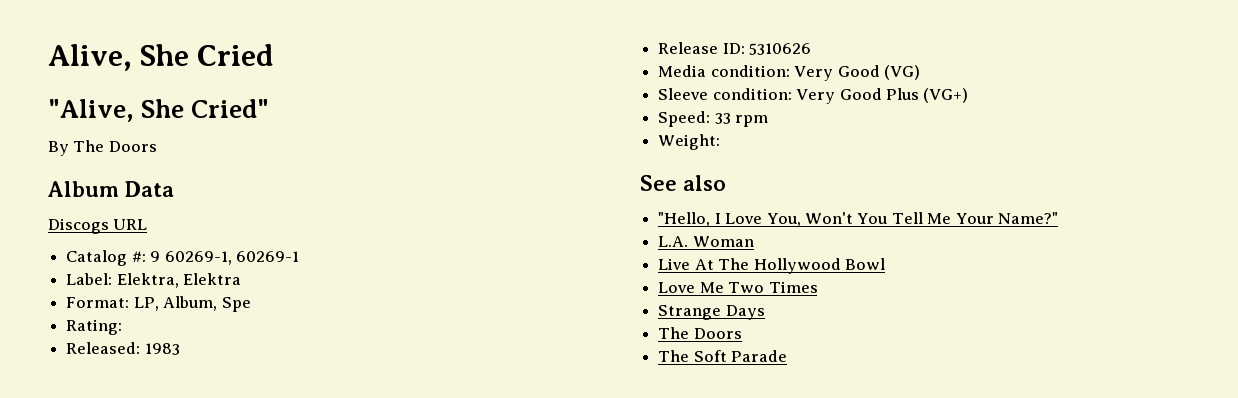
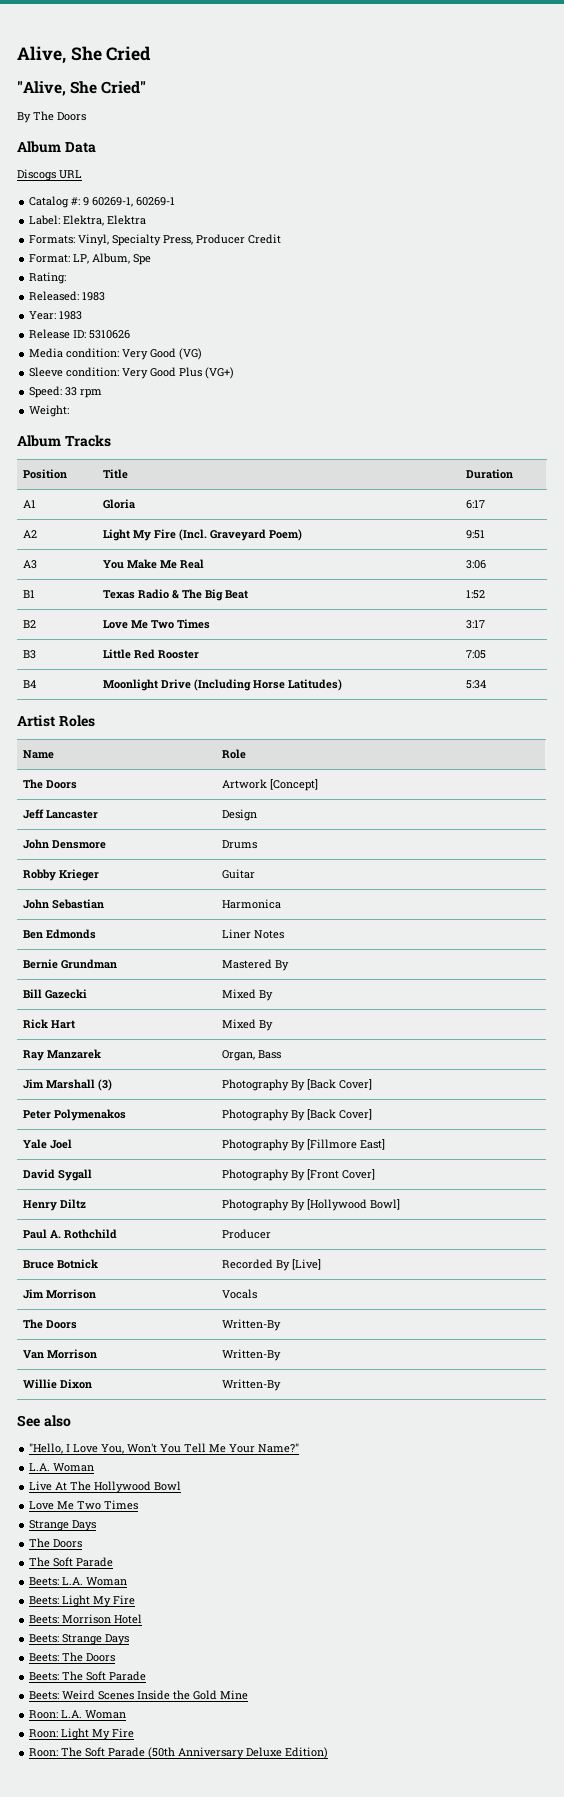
+ Formats: Vinyl, Specialty Press, Producer Credit
+ Year: 1983
+ Album Tracks
+ Position | Title | Duration
+ A1 | Gloria | 6:17
+ A2 | Light My Fire (Incl. Graveyard Poem) | 9:51
+ A3 | You Make Me Real | 3:06
+ B1 | Texas Radio & The Big Beat | 1:52
+ B2 | Love Me Two Times | 3:17
+ B3 | Little Red Rooster | 7:05
+ B4 | Moonlight Drive (Including Horse Latitudes) | 5:34
+ Artist Roles
+ Name | Role
+ The Doors | Artwork [Concept]
+ Jeff Lancaster | Design
+ John Densmore | Drums
+ Robby Krieger | Guitar
+ John Sebastian | Harmonica
+ Ben Edmonds | Liner Notes
+ Bernie Grundman | Mastered By
+ Bill Gazecki | Mixed By
+ Rick Hart | Mixed By
+ Ray Manzarek | Organ, Bass
+ Jim Marshall (3) | Photography By [Back Cover]
+ Peter Polymenakos | Photography By [Back Cover]
+ Yale Joel | Photography By [Fillmore East]
+ David Sygall | Photography By [Front Cover]
+ Henry Diltz | Photography By [Hollywood Bowl]
+ Paul A. Rothchild | Producer
+ Bruce Botnick | Recorded By [Live]
+ Jim Morrison | Vocals
+ The Doors | Written-By
+ Van Morrison | Written-By
+ Willie Dixon | Written-By
+ Beets: L.A. Woman
+ Beets: Light My Fire
+ Beets: Morrison Hotel
+ Beets: Strange Days
+ Beets: The Doors
+ Beets: The Soft Parade
+ Beets: Weird Scenes Inside the Gold Mine
+ Roon: L.A. Woman
+ Roon: Light My Fire
+ Roon: The Soft Parade (50th Anniversary Deluxe Edition)

